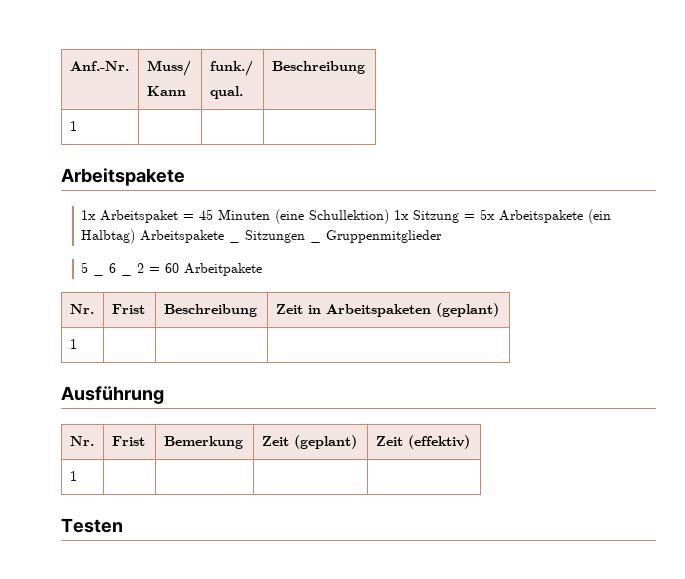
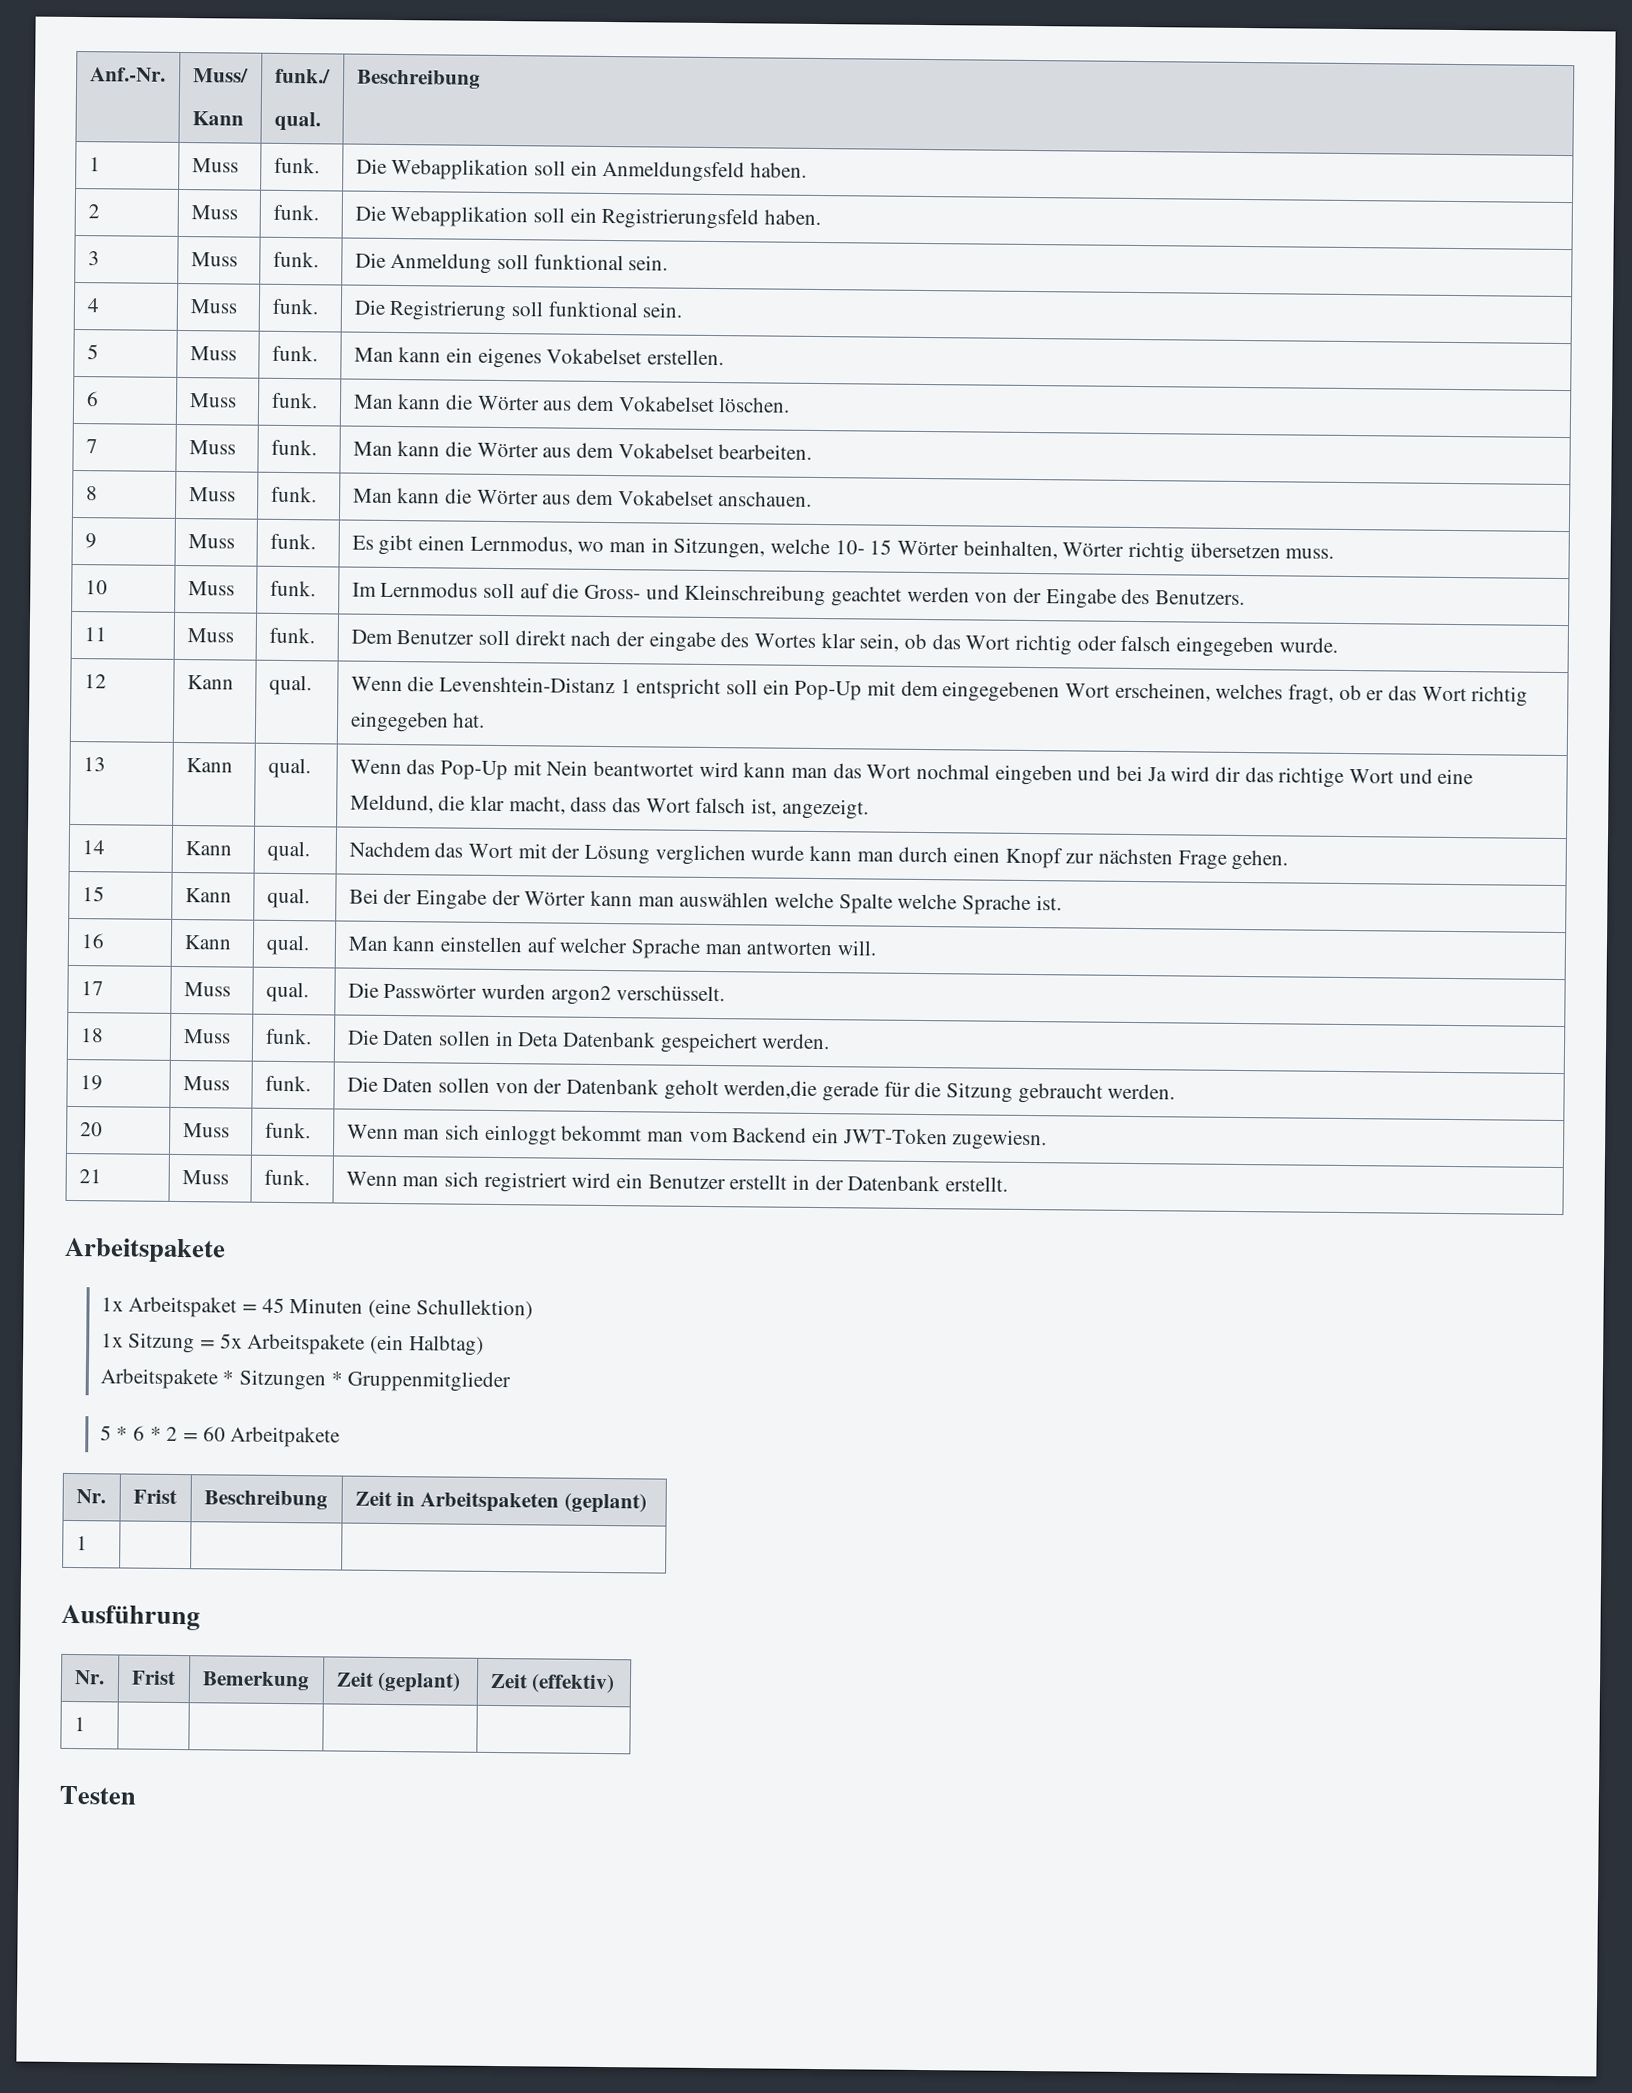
  Anf.-Nr. | Muss/
  Kann | funk./
  qual. | Beschreibung
- 1 | | |
+ 1 | Muss | funk. | Die Webapplikation soll ein Anmeldungsfeld haben.
+ 2 | Muss | funk. | Die Webapplikation soll ein Registrierungsfeld haben.
+ 3 | Muss | funk. | Die Anmeldung soll funktional sein.
+ 4 | Muss | funk. | Die Registrierung soll funktional sein.
+ 5 | Muss | funk. | Man kann ein eigenes Vokabelset erstellen.
+ 6 | Muss | funk. | Man kann die Wörter aus dem Vokabelset löschen.
+ 7 | Muss | funk. | Man kann die Wörter aus dem Vokabelset bearbeiten.
+ 8 | Muss | funk. | Man kann die Wörter aus dem Vokabelset anschauen.
+ 9 | Muss | funk. | Es gibt einen Lernmodus, wo man in Sitzungen, welche 10- 15 Wörter beinhalten, Wörter richtig übersetzen muss.
+ 10 | Muss | funk. | Im Lernmodus soll auf die Gross- und Kleinschreibung geachtet werden von der Eingabe des Benutzers.
+ 11 | Muss | funk. | Dem Benutzer soll direkt nach der eingabe des Wortes klar sein, ob das Wort richtig oder falsch eingegeben wurde.
+ 12 | Kann | qual. | Wenn die Levenshtein-Distanz 1 entspricht soll ein Pop-Up mit dem eingegebenen Wort erscheinen, welches fragt, ob er das Wort richtig eingegeben hat.
+ 13 | Kann | qual. | Wenn das Pop-Up mit Nein beantwortet wird kann man das Wort nochmal eingeben und bei Ja wird dir das richtige Wort und eine Meldund, die klar macht, dass das Wort falsch ist, angezeigt.
+ 14 | Kann | qual. | Nachdem das Wort mit der Lösung verglichen wurde kann man durch einen Knopf zur nächsten Frage gehen.
+ 15 | Kann | qual. | Bei der Eingabe der Wörter kann man auswählen welche Spalte welche Sprache ist.
+ 16 | Kann | qual. | Man kann einstellen auf welcher Sprache man antworten will.
+ 17 | Muss | qual. | Die Passwörter wurden argon2 verschüsselt.
+ 18 | Muss | funk. | Die Daten sollen in Deta Datenbank gespeichert werden.
+ 19 | Muss | funk. | Die Daten sollen von der Datenbank geholt werden,die gerade für die Sitzung gebraucht werden.
+ 20 | Muss | funk. | Wenn man sich einloggt bekommt man vom Backend ein JWT-Token zugewiesn.
+ 21 | Muss | funk. | Wenn man sich registriert wird ein Benutzer erstellt in der Datenbank erstellt.
- 1x Arbeitspaket = 45 Minuten (eine Schullektion) 1x Sitzung = 5x Arbeitspakete (ein Halbtag) Arbeitspakete _ Sitzungen _ Gruppenmitglieder
+ 1x Arbeitspaket = 45 Minuten (eine Schullektion)
+ 1x Sitzung = 5x Arbeitspakete (ein Halbtag)
+ Arbeitspakete * Sitzungen * Gruppenmitglieder
- 5 _ 6 _ 2 = 60 Arbeitpakete
+ 5 * 6 * 2 = 60 Arbeitpakete

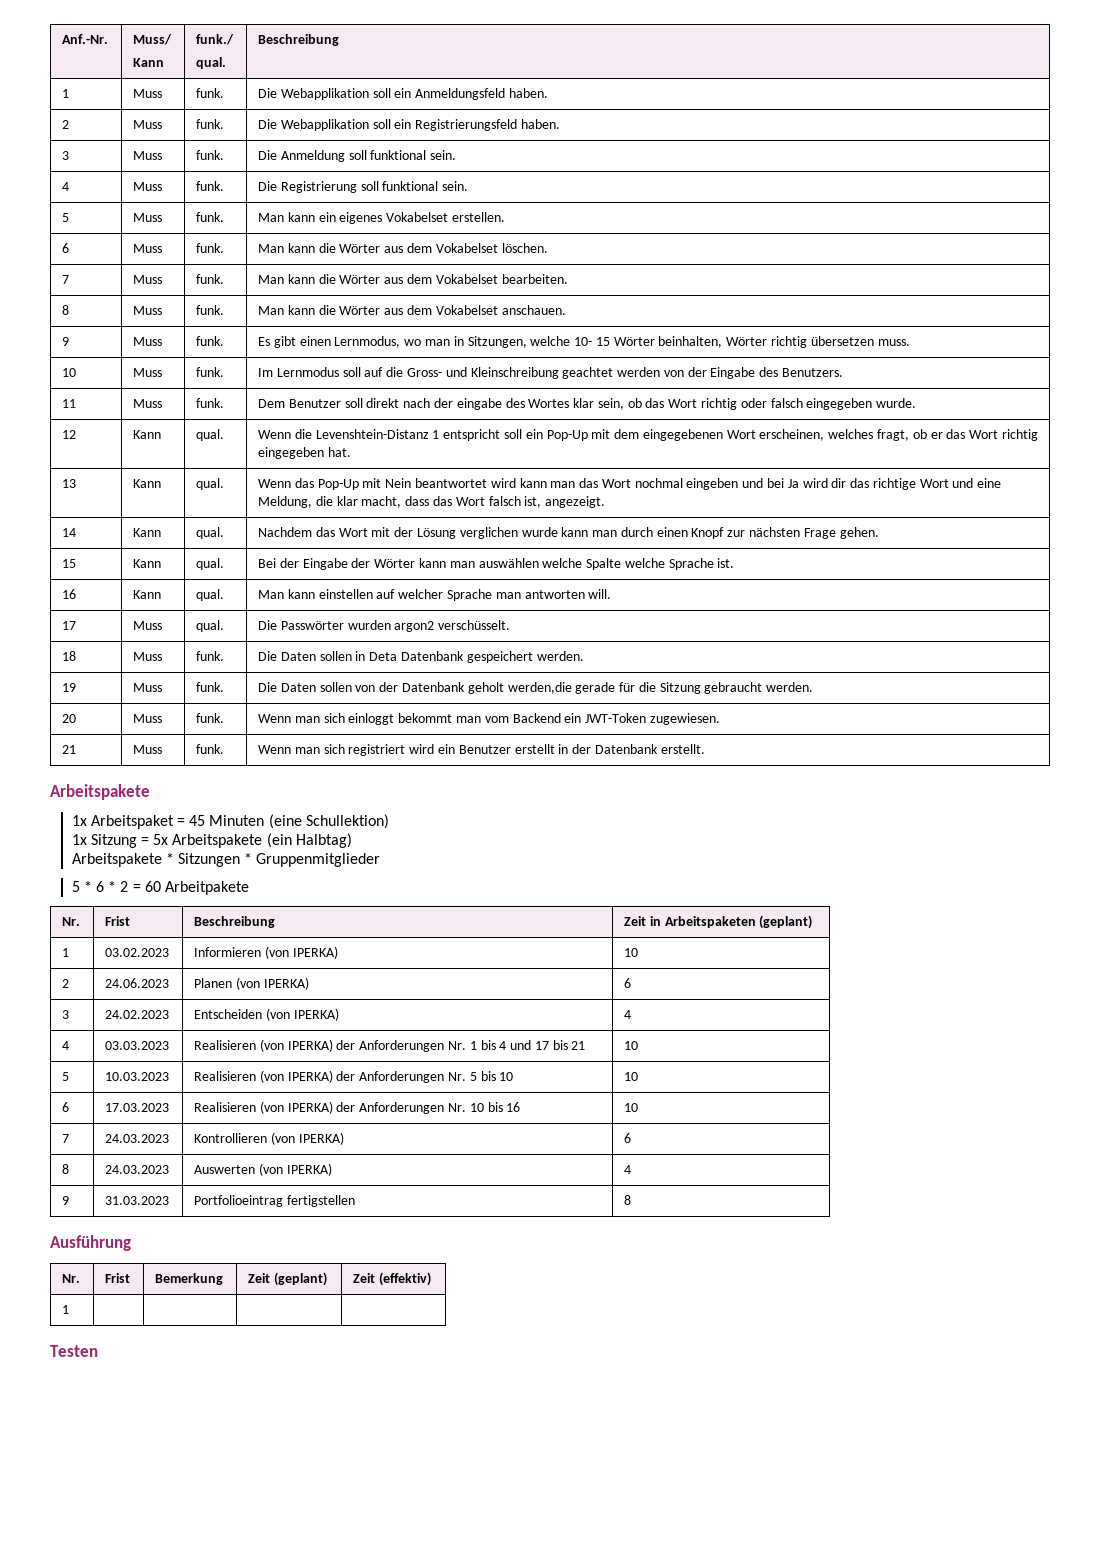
- 13 | Kann | qual. | Wenn das Pop-Up mit Nein beantwortet wird kann man das Wort nochmal eingeben und bei Ja wird dir das richtige Wort und eine Meldund, die klar macht, dass das Wort falsch ist, angezeigt.
+ 13 | Kann | qual. | Wenn das Pop-Up mit Nein beantwortet wird kann man das Wort nochmal eingeben und bei Ja wird dir das richtige Wort und eine Meldung, die klar macht, dass das Wort falsch ist, angezeigt.
- 20 | Muss | funk. | Wenn man sich einloggt bekommt man vom Backend ein JWT-Token zugewiesn.
+ 20 | Muss | funk. | Wenn man sich einloggt bekommt man vom Backend ein JWT-Token zugewiesen.
  Nr. | Frist | Beschreibung | Zeit in Arbeitspaketen (geplant)
- 1 | | |
+ 1 | 03.02.2023 | Informieren (von IPERKA) | 10
+ 2 | 24.06.2023 | Planen (von IPERKA) | 6
+ 3 | 24.02.2023 | Entscheiden (von IPERKA) | 4
+ 4 | 03.03.2023 | Realisieren (von IPERKA) der Anforderungen Nr. 1 bis 4 und 17 bis 21 | 10
+ 5 | 10.03.2023 | Realisieren (von IPERKA) der Anforderungen Nr. 5 bis 10 | 10
+ 6 | 17.03.2023 | Realisieren (von IPERKA) der Anforderungen Nr. 10 bis 16 | 10
+ 7 | 24.03.2023 | Kontrollieren (von IPERKA) | 6
+ 8 | 24.03.2023 | Auswerten (von IPERKA) | 4
+ 9 | 31.03.2023 | Portfolioeintrag fertigstellen | 8

